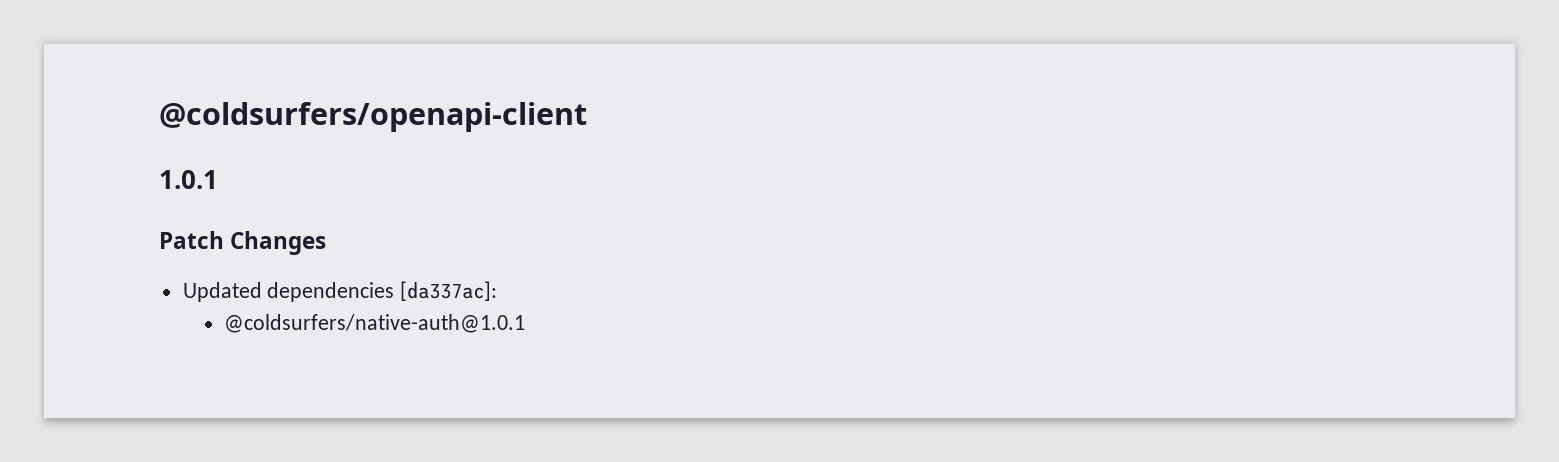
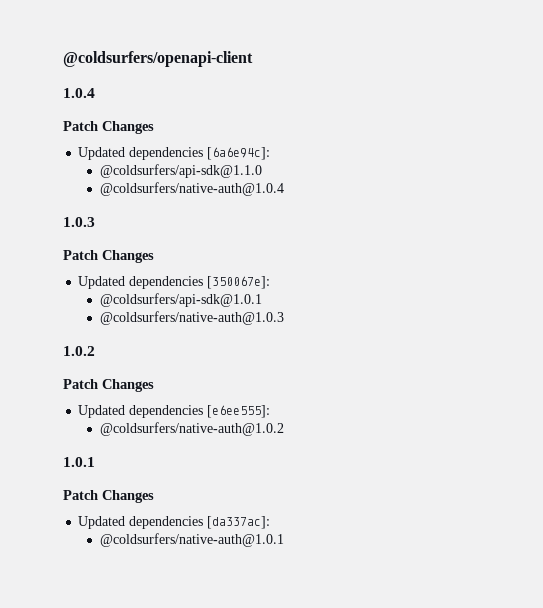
+ 1.0.4
+ Patch Changes
+ Updated dependencies [6a6e94c]:
+ @coldsurfers/api-sdk@1.1.0
+ @coldsurfers/native-auth@1.0.4
+ 1.0.3
+ Patch Changes
+ Updated dependencies [350067e]:
+ @coldsurfers/api-sdk@1.0.1
+ @coldsurfers/native-auth@1.0.3
+ 1.0.2
+ Patch Changes
+ Updated dependencies [e6ee555]:
+ @coldsurfers/native-auth@1.0.2

